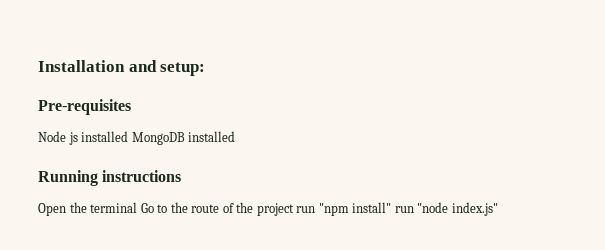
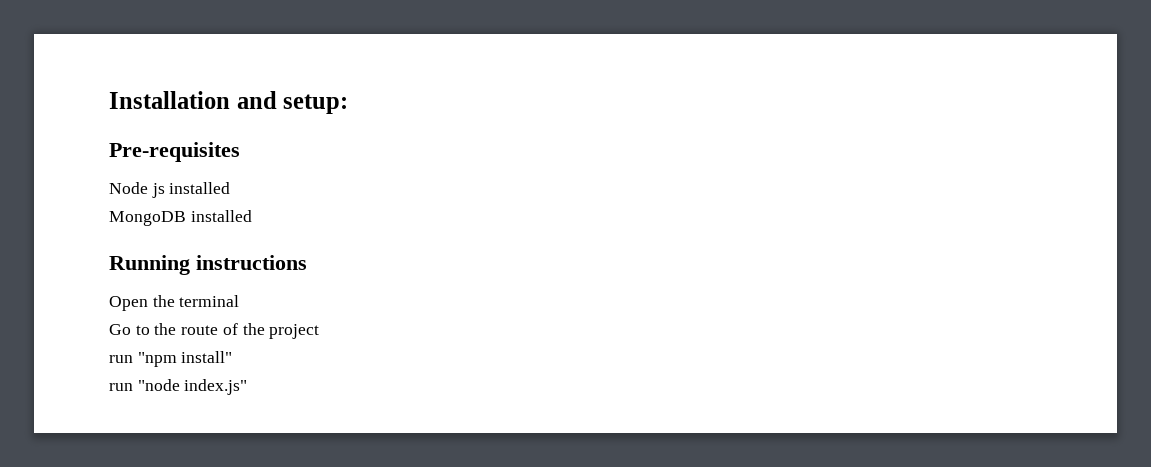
- Node js installed MongoDB installed
+ Node js installed
+ MongoDB installed
- Open the terminal Go to the route of the project run "npm install" run "node index.js"
+ Open the terminal
+ Go to the route of the project
+ run "npm install"
+ run "node index.js"

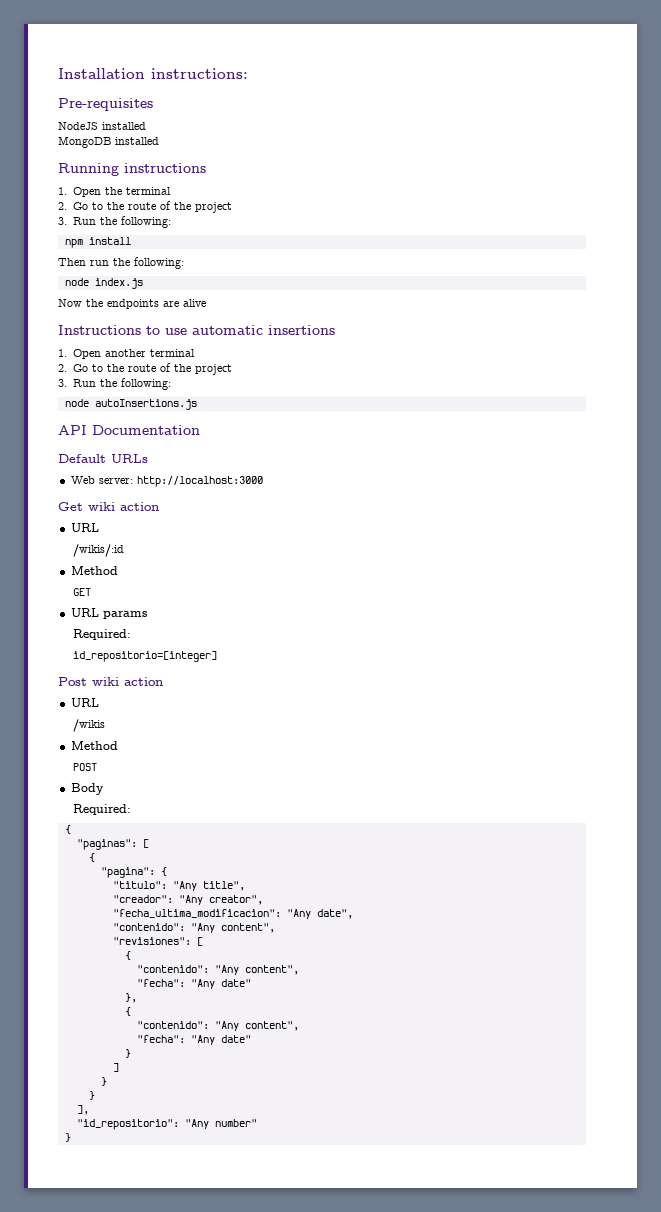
- Installation and setup:
+ Installation instructions:
- Node js installed
+ NodeJS installed
- Open the terminal
- Go to the route of the project
- run "npm install"
- run "node index.js"
+ 1. Open the terminal
+ 2. Go to the route of the project
+ 3. Run the following:
+ npm install
+ Then run the following:
+ node index.js
+ Now the endpoints are alive
+ Instructions to use automatic insertions
+ 1. Open another terminal
+ 2. Go to the route of the project
+ 3. Run the following:
+ node autoInsertions.js
+ API Documentation
+ Default URLs
+ Web server: http://localhost:3000
+ Get wiki action
+ URL
+ /wikis/:id
+ Method
+ GET
+ URL params
+ Required:
+ id_repositorio=[integer]
+ Post wiki action
+ URL
+ /wikis
+ Method
+ POST
+ Body
+ Required:
+ {
+ "paginas": [
+ {
+ "pagina": {
+ "titulo": "Any title",
+ "creador": "Any creator",
+ "fecha_ultima_modificacion": "Any date",
+ "contenido": "Any content",
+ "revisiones": [
+ {
+ "contenido": "Any content",
+ "fecha": "Any date"
+ },
+ {
+ "contenido": "Any content",
+ "fecha": "Any date"
+ }
+ ]
+ }
+ }
+ ],
+ "id_repositorio": "Any number"
+ }

